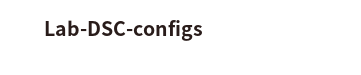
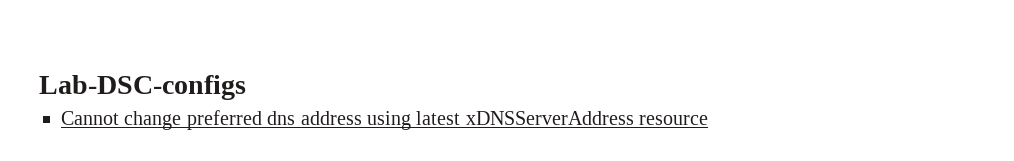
+ Cannot change preferred dns address using latest xDNSServerAddress resource

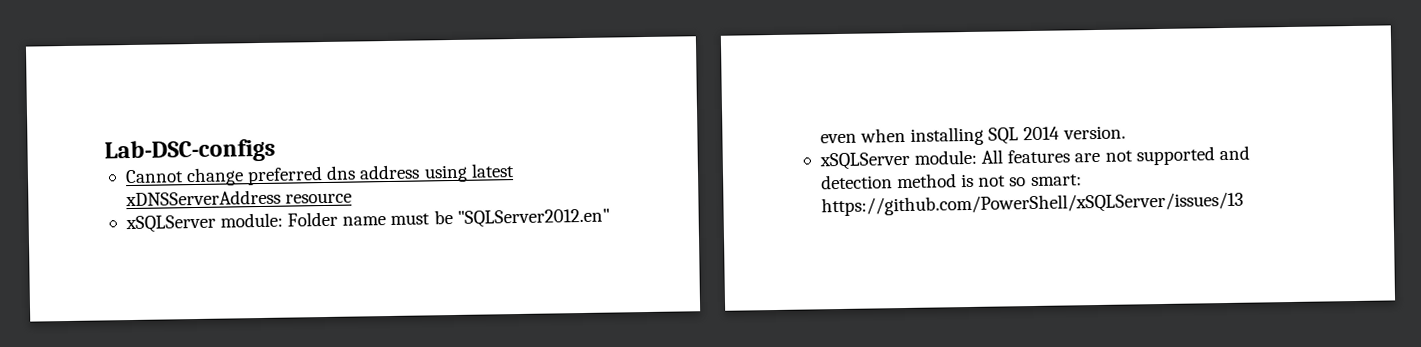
+ xSQLServer module: Folder name must be "SQLServer2012.en" even when installing SQL 2014 version.
+ xSQLServer module: All features are not supported and detection method is not so smart: https://github.com/PowerShell/xSQLServer/issues/13

